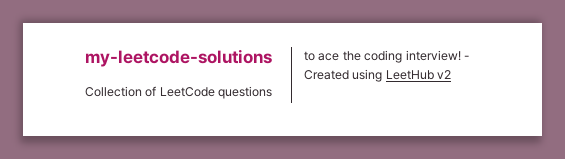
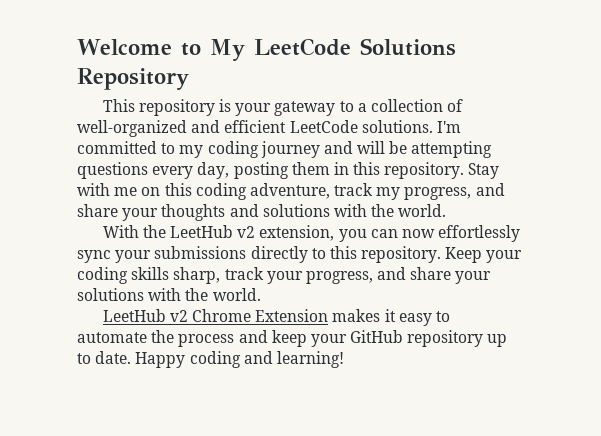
- my-leetcode-solutions
- Collection of LeetCode questions to ace the coding interview! - Created using LeetHub v2
+ Welcome to My LeetCode Solutions Repository
+ This repository is your gateway to a collection of well-organized and efficient LeetCode solutions. I'm committed to my coding journey and will be attempting questions every day, posting them in this repository. Stay with me on this coding adventure, track my progress, and share your thoughts and solutions with the world.
+ With the LeetHub v2 extension, you can now effortlessly sync your submissions directly to this repository. Keep your coding skills sharp, track your progress, and share your solutions with the world.
+ LeetHub v2 Chrome Extension makes it easy to automate the process and keep your GitHub repository up to date. Happy coding and learning!

